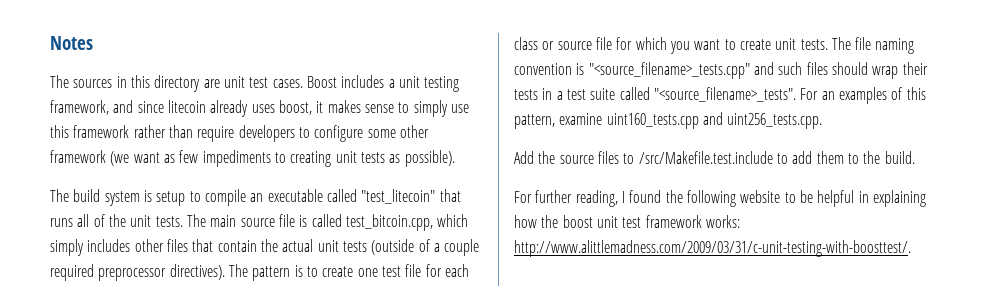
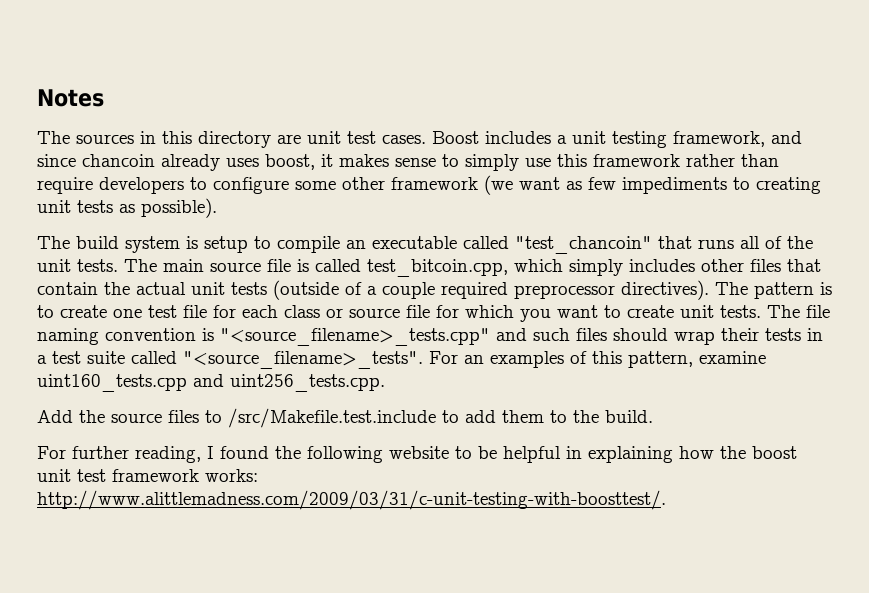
- Boost includes a unit testing framework, and since litecoin already uses boost, it makes sense to simply use this framework rather than require developers to configure some other framework (we want as few impediments to creating unit tests as possible).
+ Boost includes a unit testing framework, and since chancoin already uses boost, it makes sense to simply use this framework rather than require developers to configure some other framework (we want as few impediments to creating unit tests as possible).
- The build system is setup to compile an executable called "test_litecoin" that runs all of the unit tests.
+ The build system is setup to compile an executable called "test_chancoin" that runs all of the unit tests.

